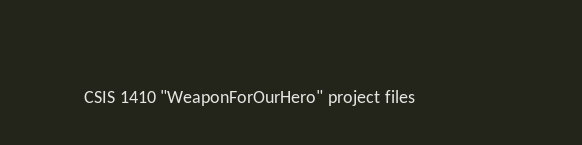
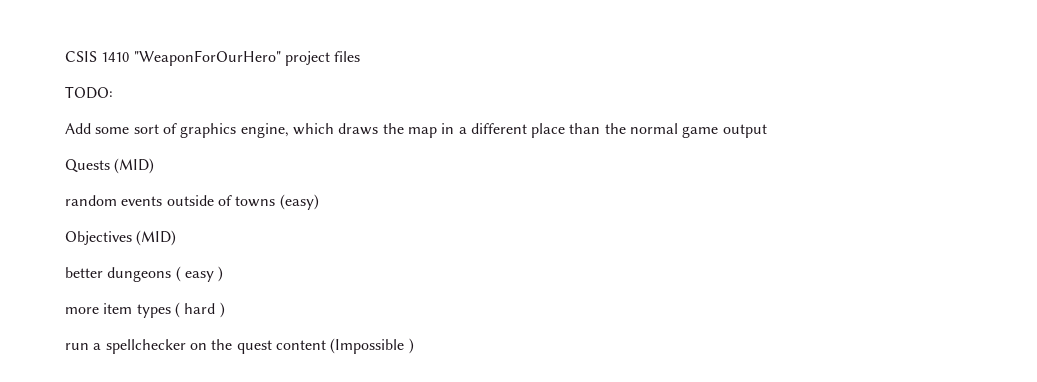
+ TODO:
+ Add some sort of graphics engine, which draws the map in a different place than the normal game output
+ Quests (MID)
+ random events outside of towns (easy)
+ Objectives (MID)
+ better dungeons ( easy )
+ more item types ( hard )
+ run a spellchecker on the quest content (Impossible )

